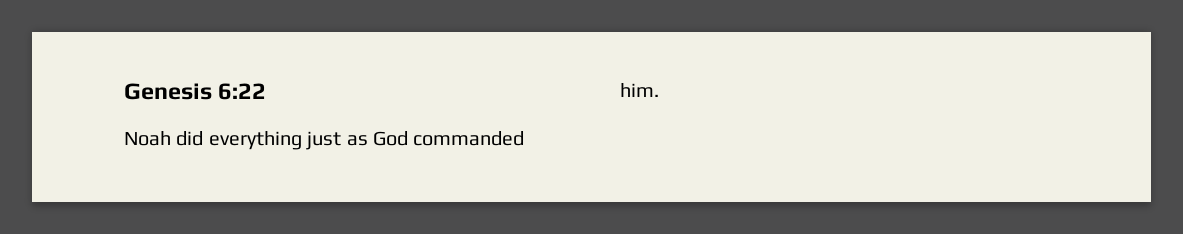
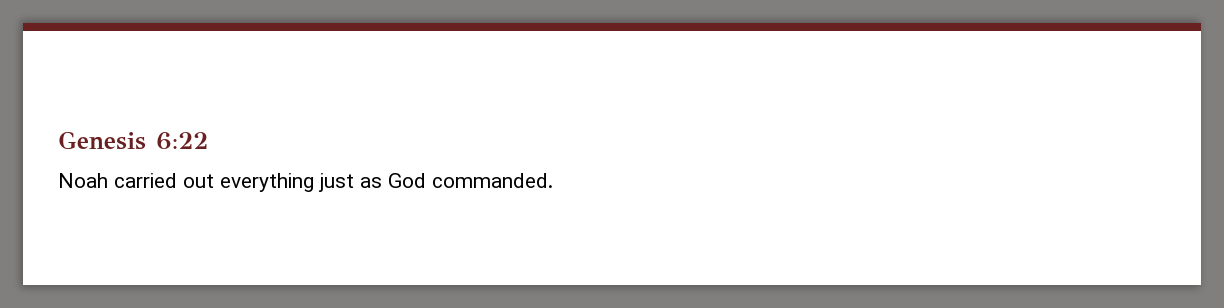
- Noah did everything just as God commanded him.
+ Noah carried out everything just as God commanded.

